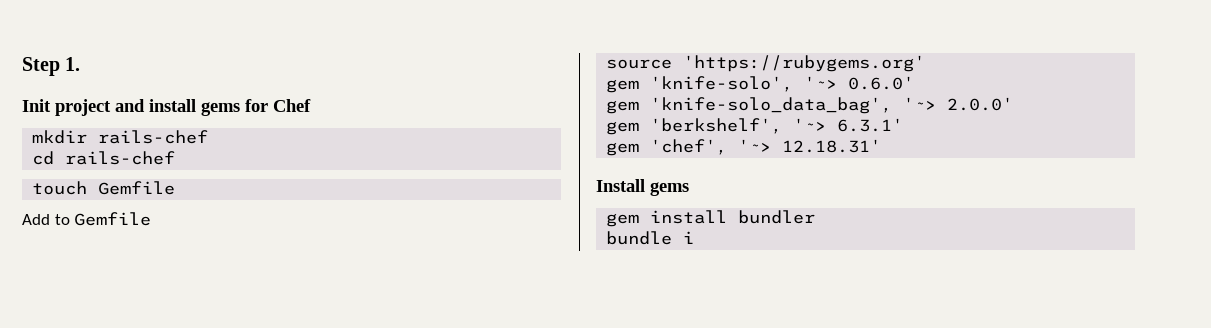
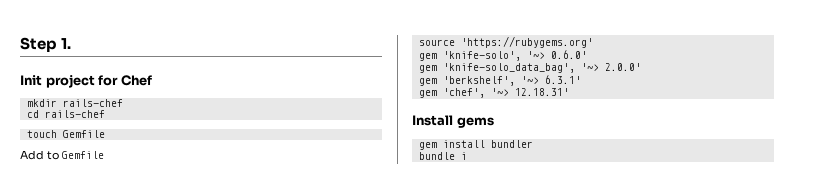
- Init project and install gems for Chef
+ Init project for Chef

